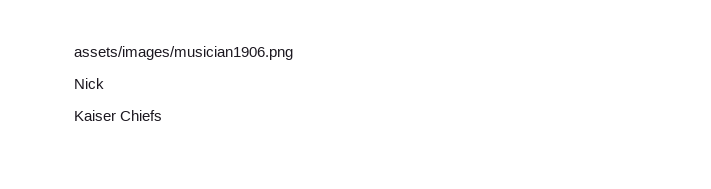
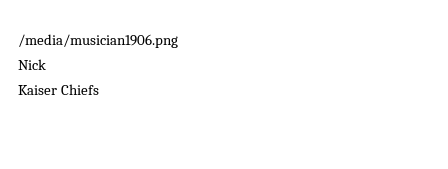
- assets/images/musician1906.png
+ /media/musician1906.png

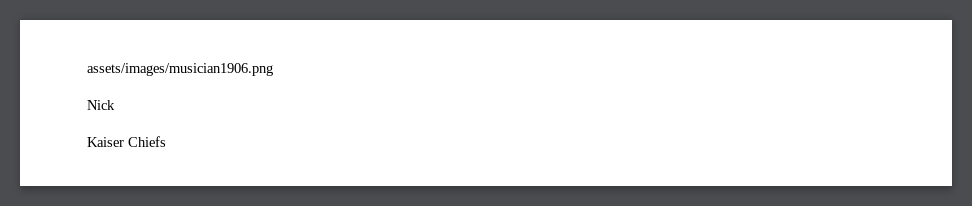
- /media/musician1906.png
+ assets/images/musician1906.png

